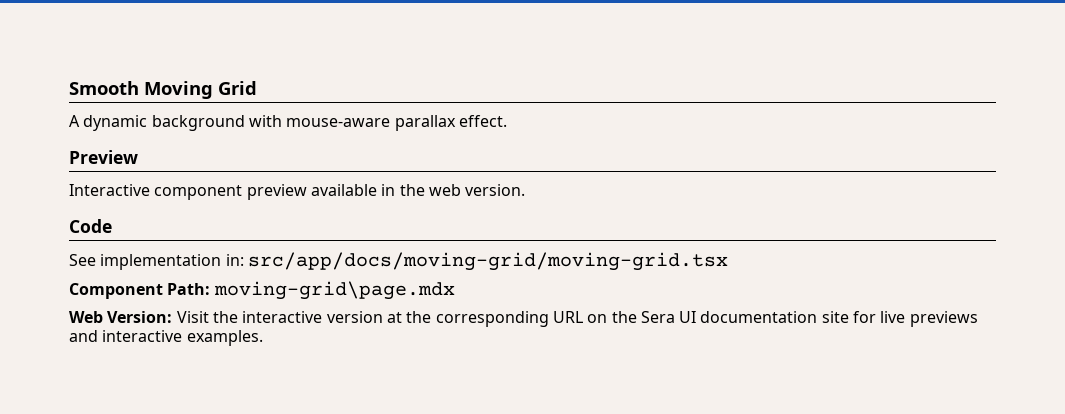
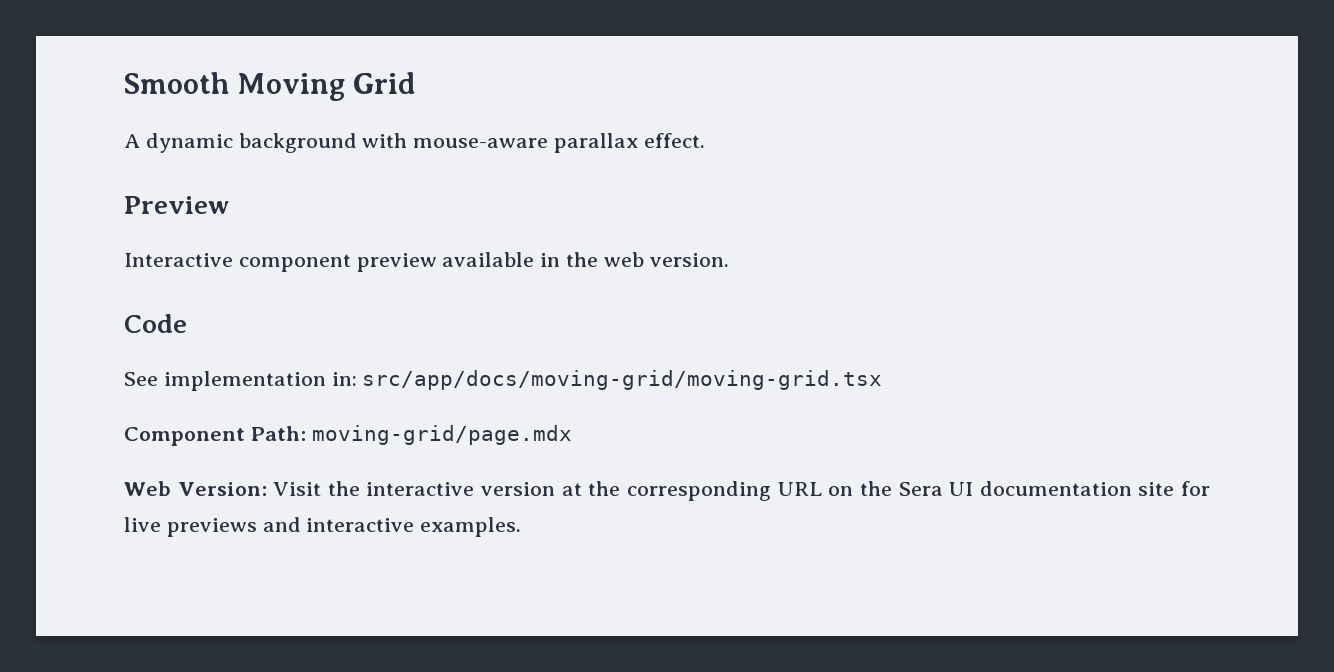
- Component Path: moving-grid\page.mdx
+ Component Path: moving-grid/page.mdx

